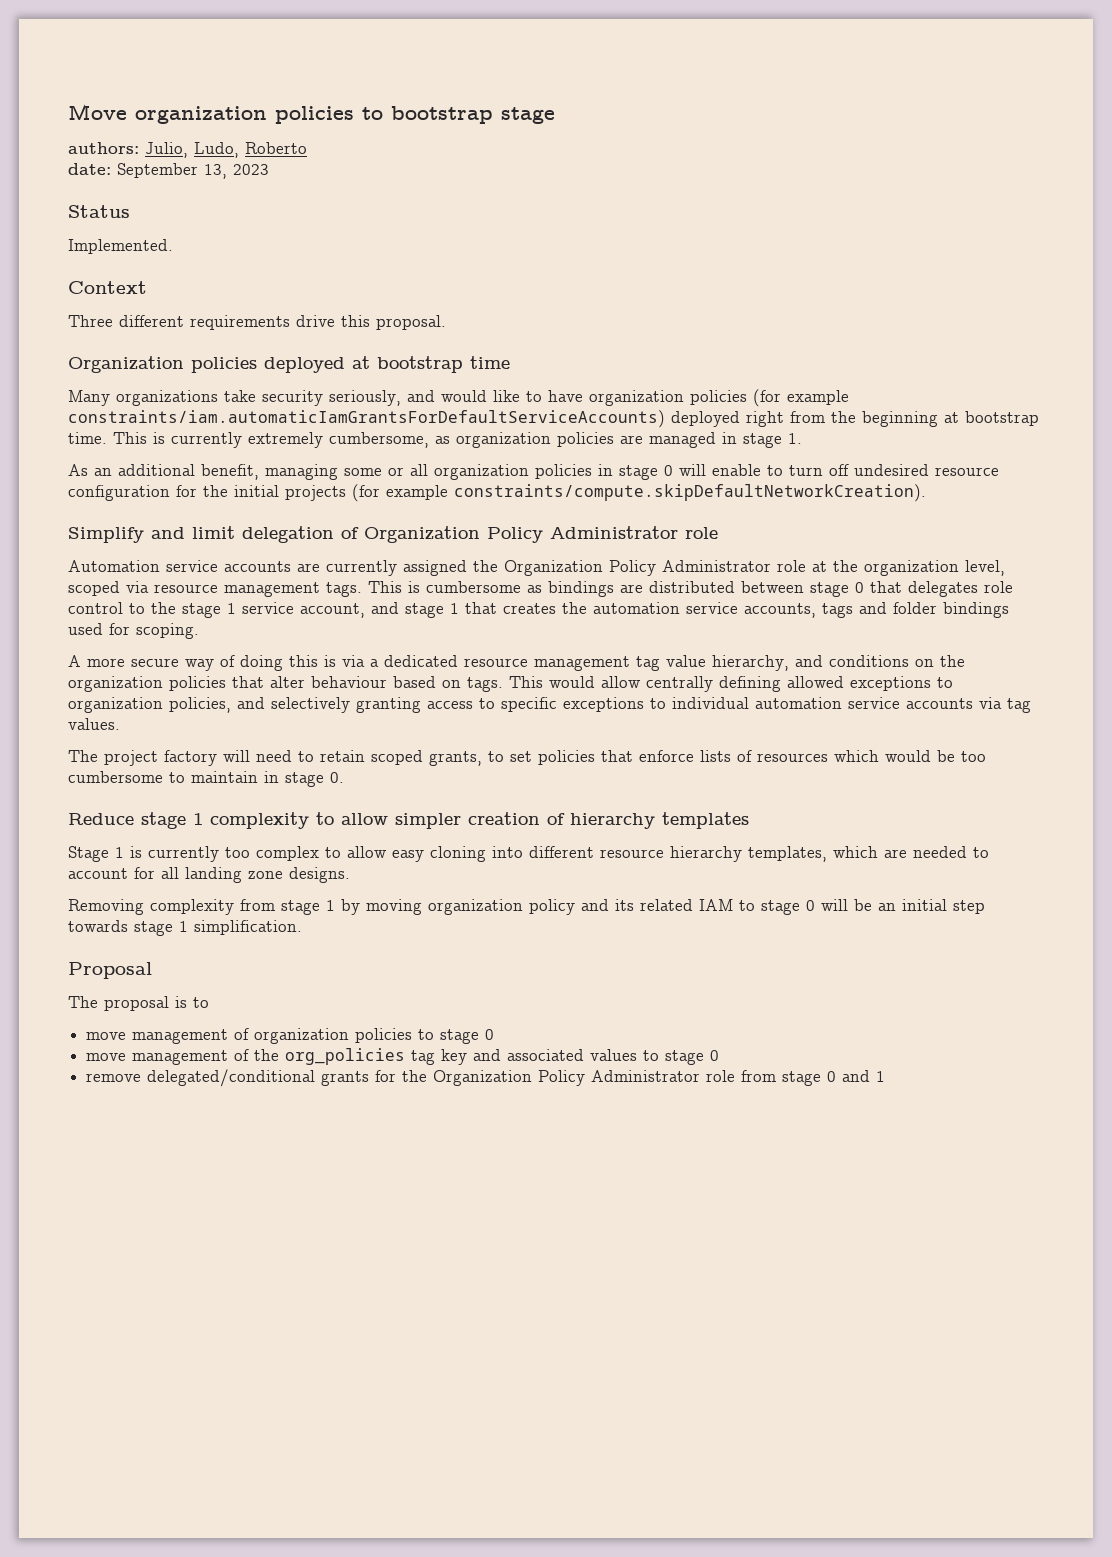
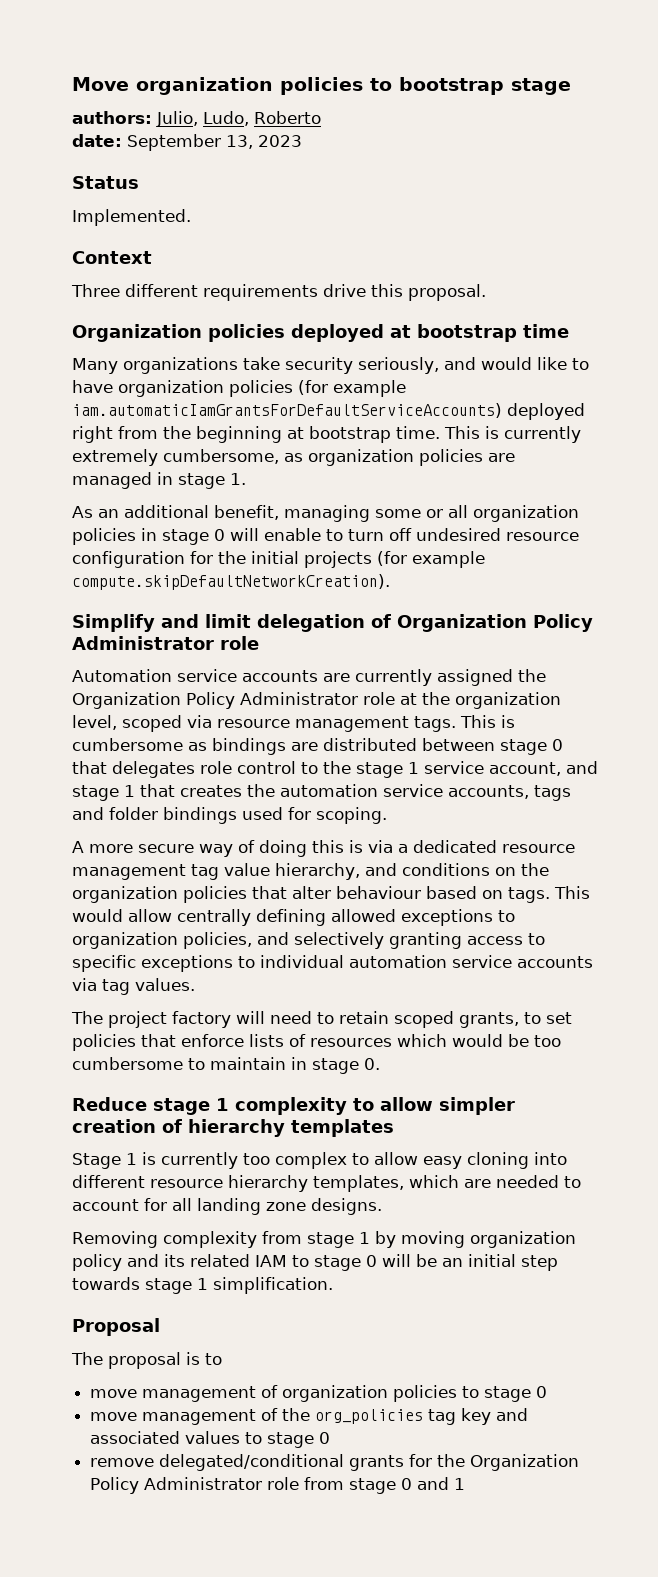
- Many organizations take security seriously, and would like to have organization policies (for example constraints/iam.automaticIamGrantsForDefaultServiceAccounts) deployed right from the beginning at bootstrap time.
+ Many organizations take security seriously, and would like to have organization policies (for example iam.automaticIamGrantsForDefaultServiceAccounts) deployed right from the beginning at bootstrap time.
- As an additional benefit, managing some or all organization policies in stage 0 will enable to turn off undesired resource configuration for the initial projects (for example constraints/compute.skipDefaultNetworkCreation).
+ As an additional benefit, managing some or all organization policies in stage 0 will enable to turn off undesired resource configuration for the initial projects (for example compute.skipDefaultNetworkCreation).

